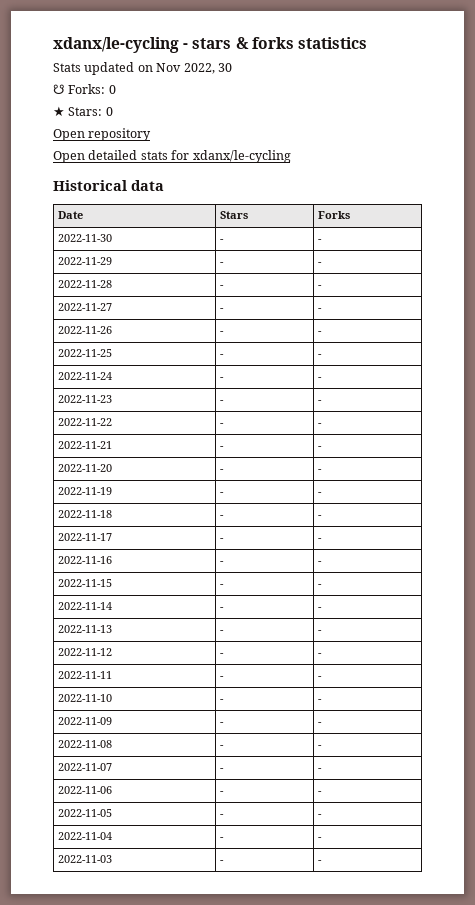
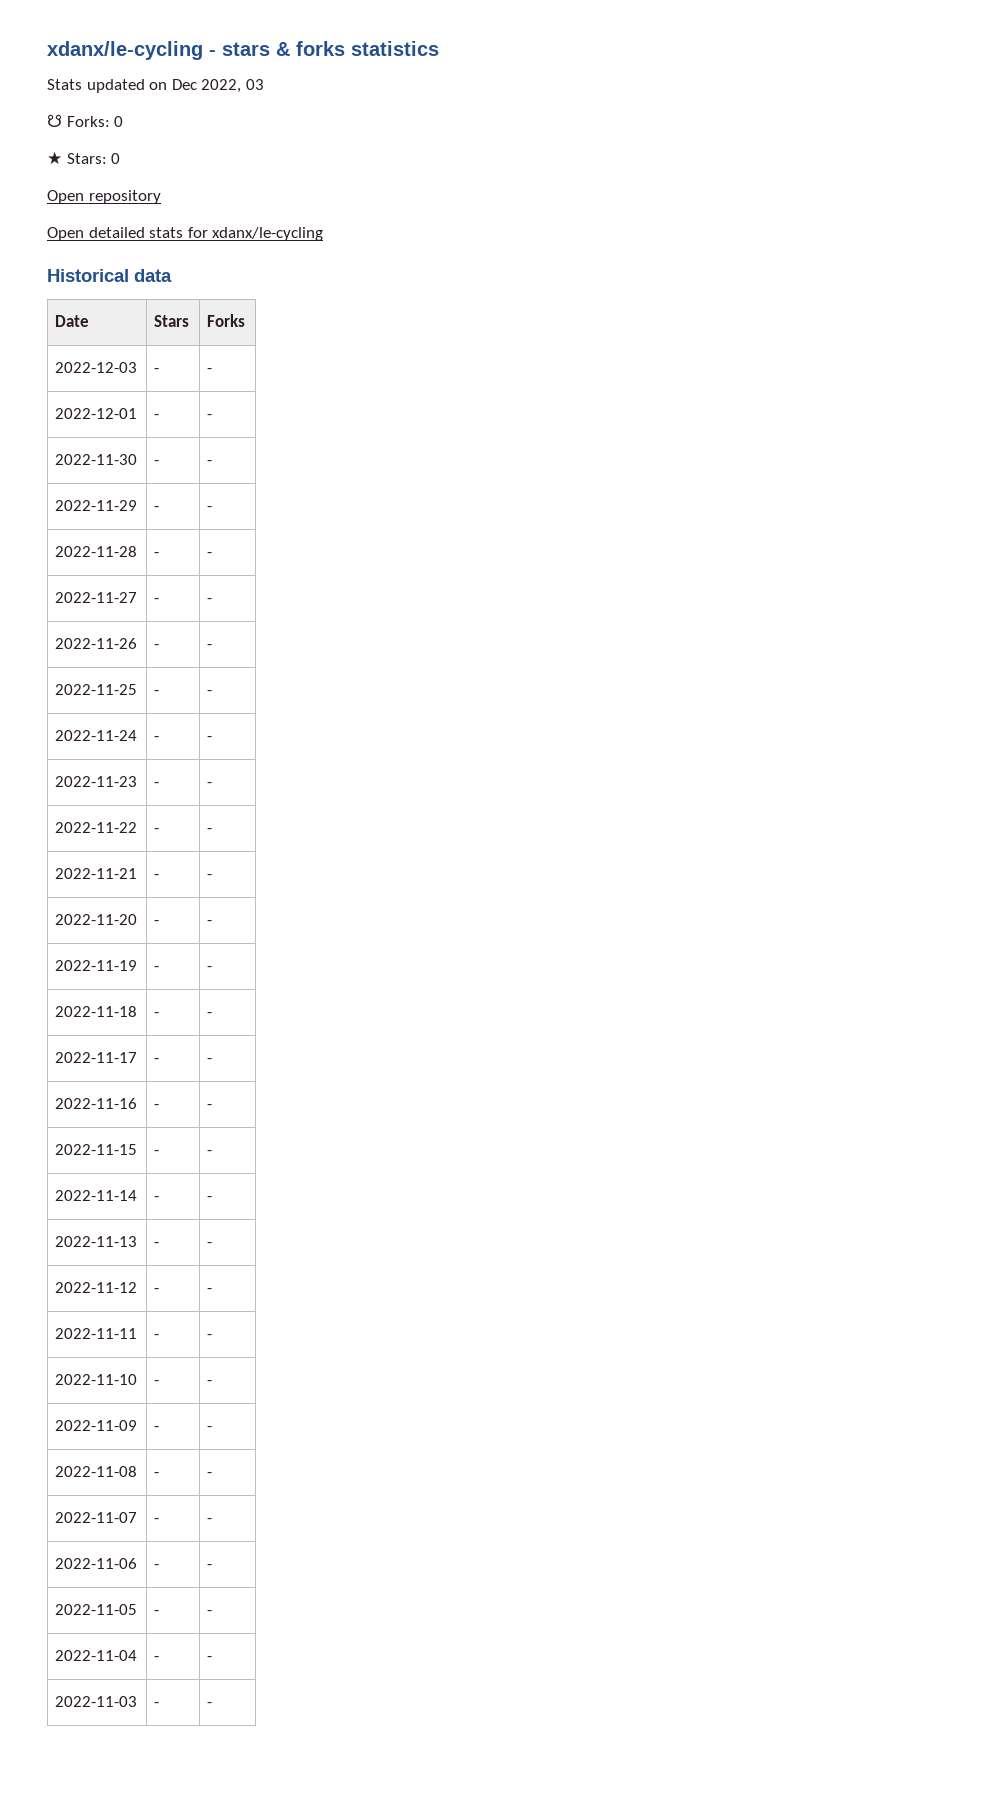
- Stats updated on Nov 2022, 30
+ Stats updated on Dec 2022, 03
+ 2022-12-03 | - | -
+ 2022-12-01 | - | -

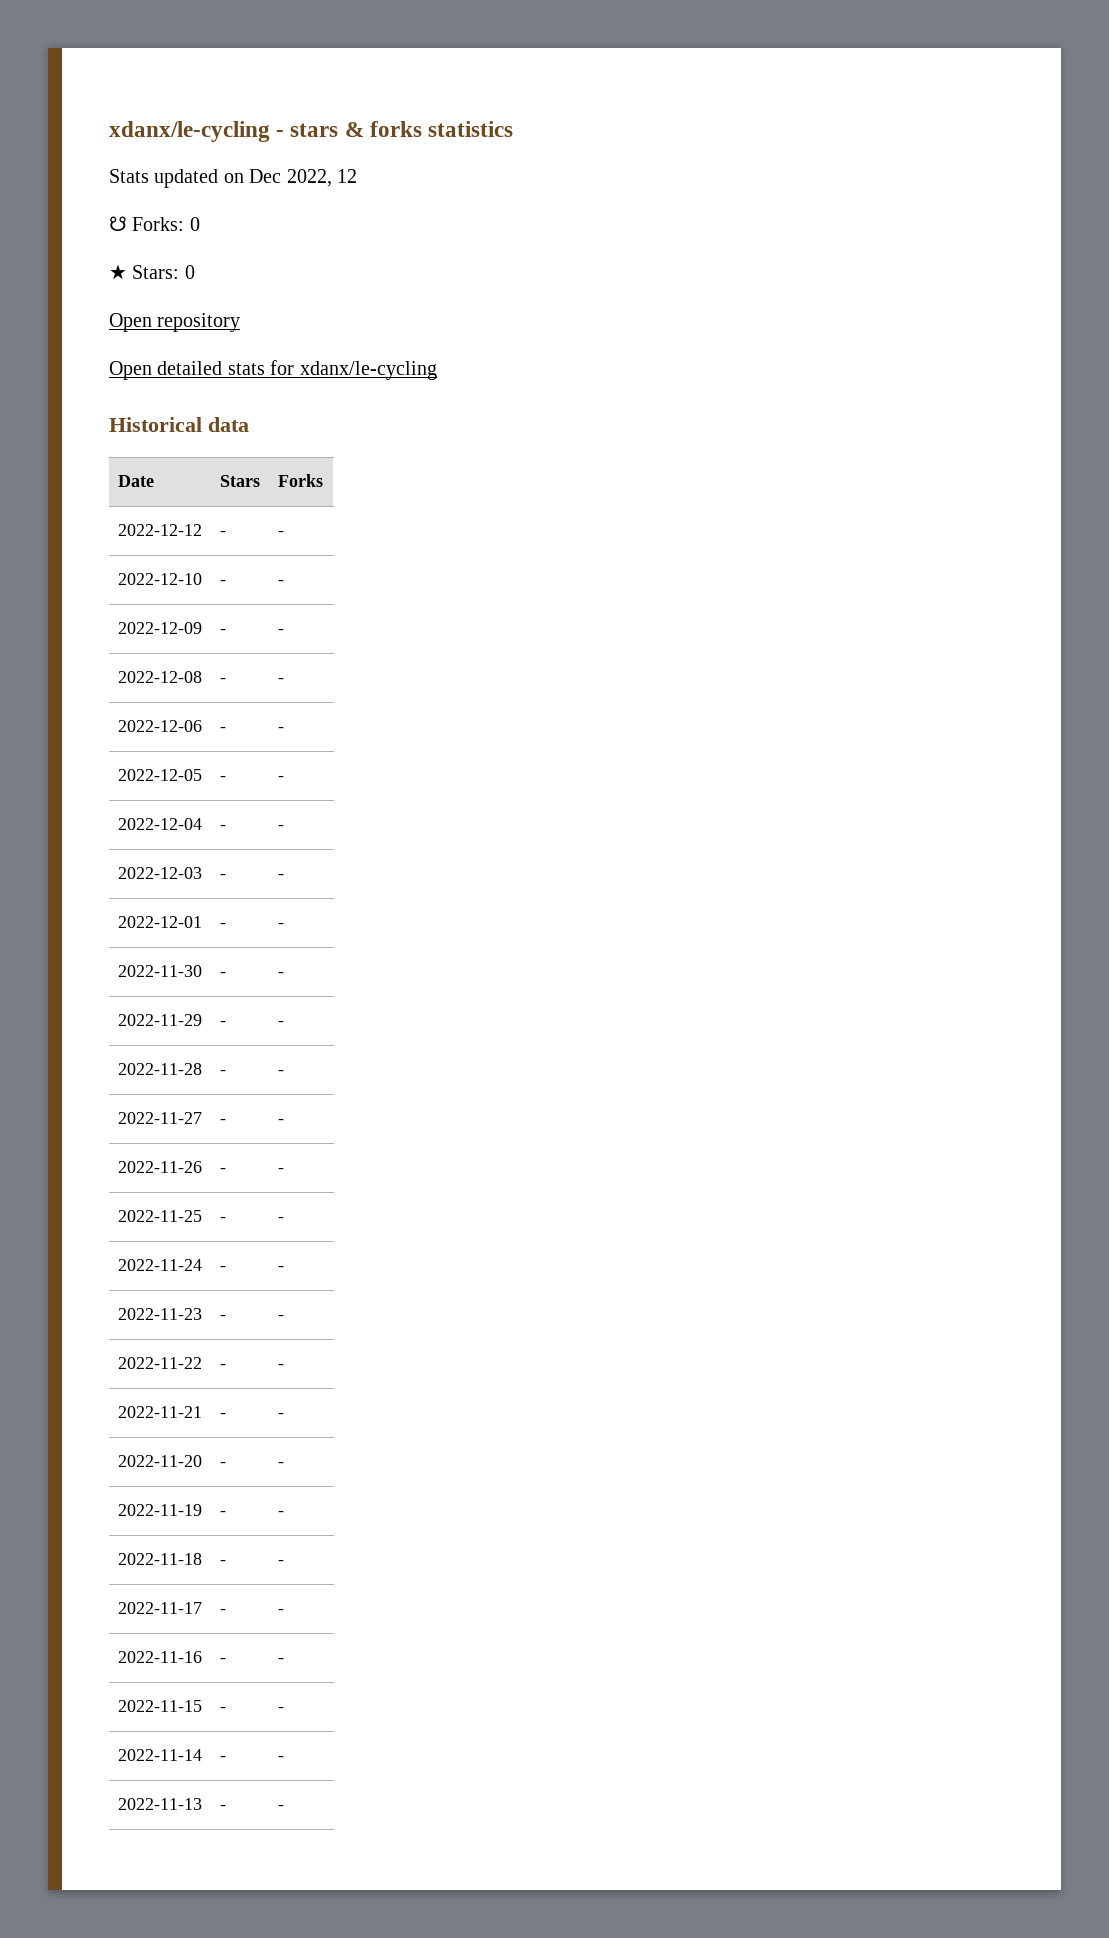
- Stats updated on Dec 2022, 03
+ Stats updated on Dec 2022, 12
+ 2022-12-12 | - | -
+ 2022-12-10 | - | -
+ 2022-12-09 | - | -
+ 2022-12-08 | - | -
+ 2022-12-06 | - | -
+ 2022-12-05 | - | -
+ 2022-12-04 | - | -
- 2022-11-12 | - | -
- 2022-11-11 | - | -
- 2022-11-10 | - | -
- 2022-11-09 | - | -
- 2022-11-08 | - | -
- 2022-11-07 | - | -
- 2022-11-06 | - | -
- 2022-11-05 | - | -
- 2022-11-04 | - | -
- 2022-11-03 | - | -

